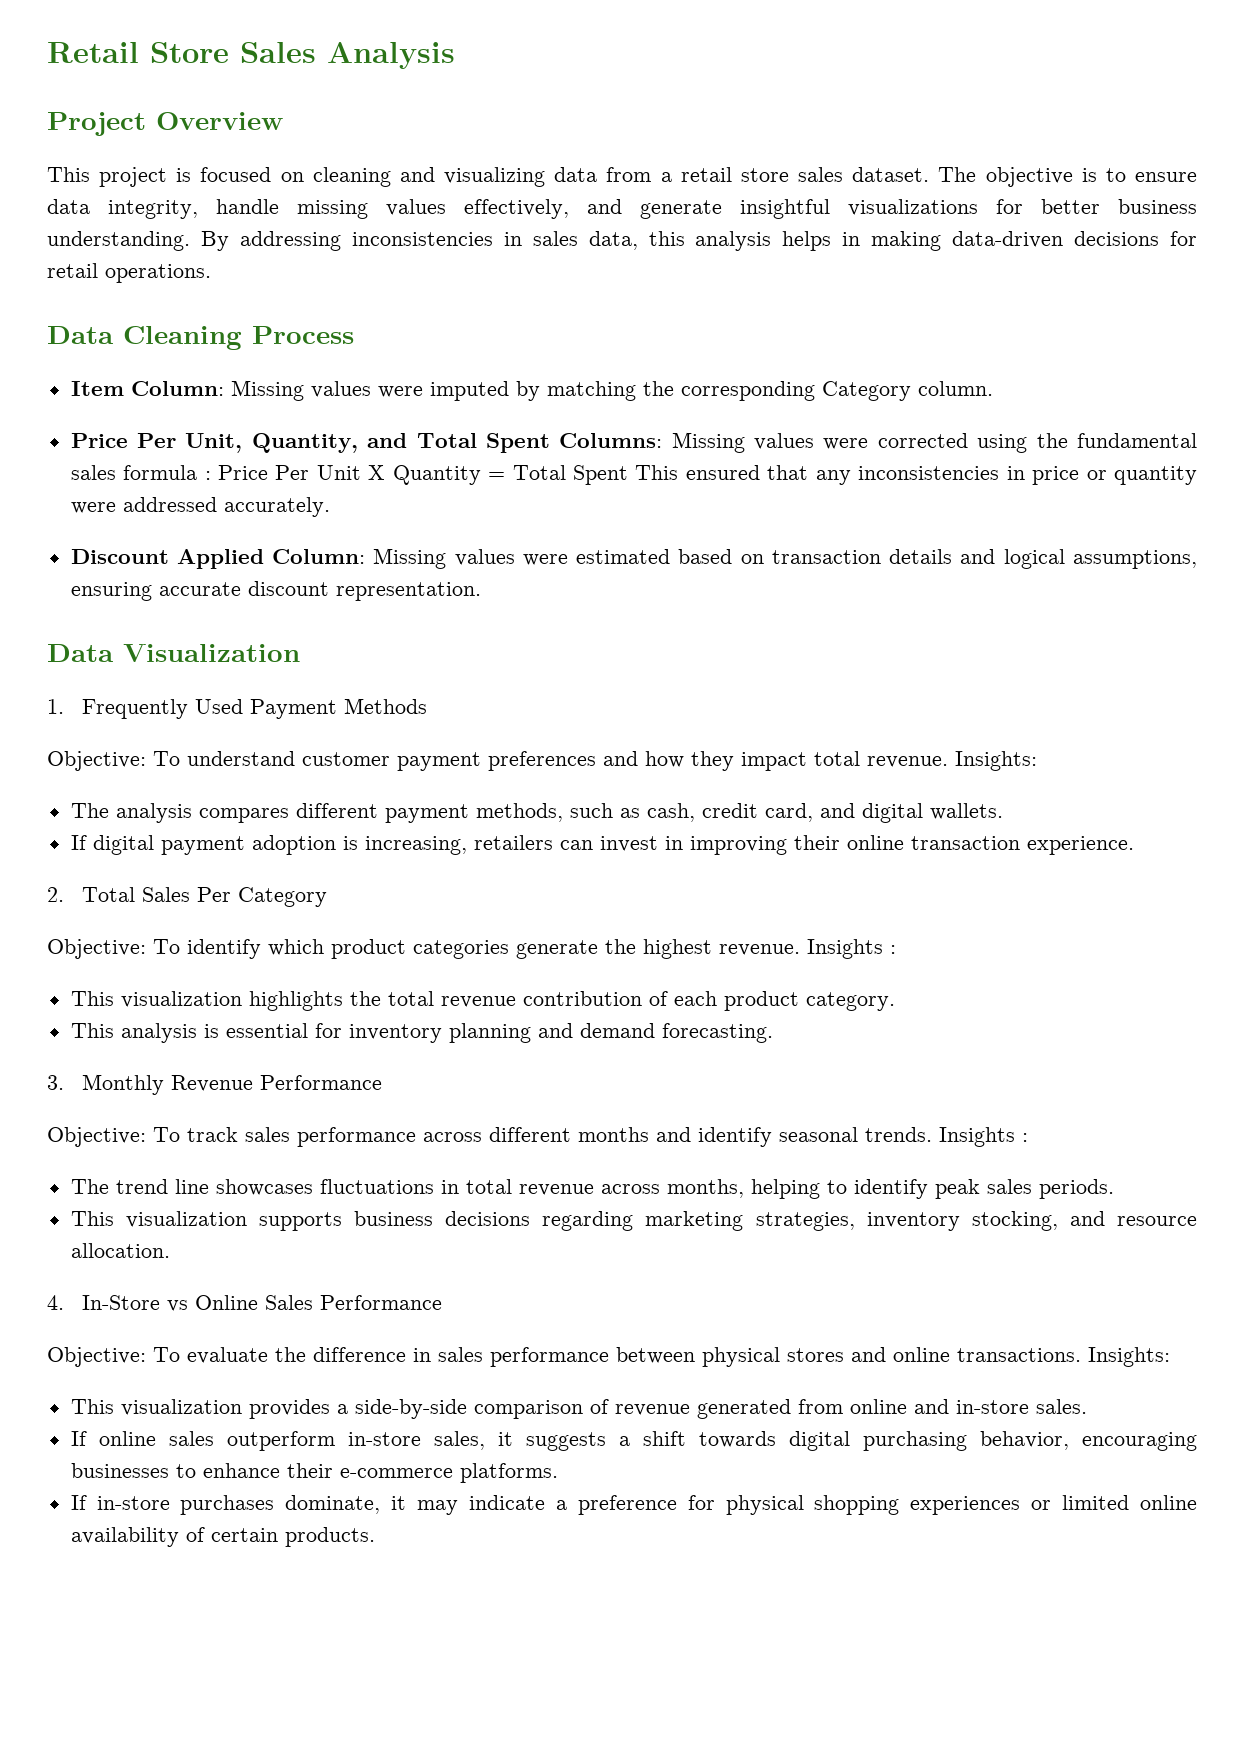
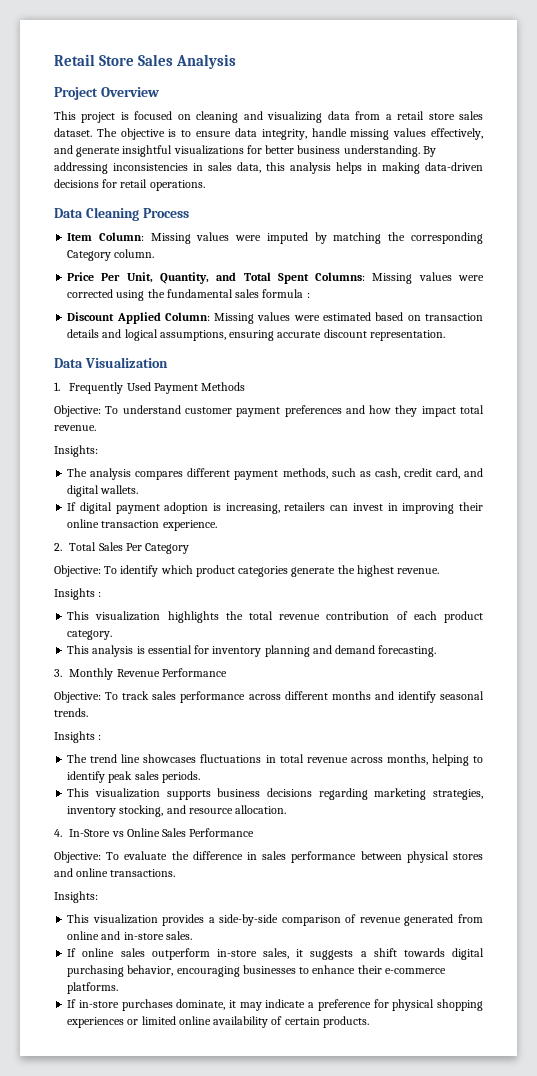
- Price Per Unit, Quantity, and Total Spent Columns: Missing values were corrected using the fundamental sales formula : Price Per Unit X Quantity = Total Spent This ensured that any inconsistencies in price or quantity were addressed accurately.
+ Price Per Unit, Quantity, and Total Spent Columns: Missing values were corrected using the fundamental sales formula :
- Objective: To understand customer payment preferences and how they impact total revenue. Insights:
+ Objective: To understand customer payment preferences and how they impact total revenue.
+ Insights:
- Objective: To identify which product categories generate the highest revenue. Insights :
+ Objective: To identify which product categories generate the highest revenue.
+ Insights :
- Objective: To track sales performance across different months and identify seasonal trends. Insights :
+ Objective: To track sales performance across different months and identify seasonal trends.
+ Insights :
- Objective: To evaluate the difference in sales performance between physical stores and online transactions. Insights:
+ Objective: To evaluate the difference in sales performance between physical stores and online transactions.
+ Insights:

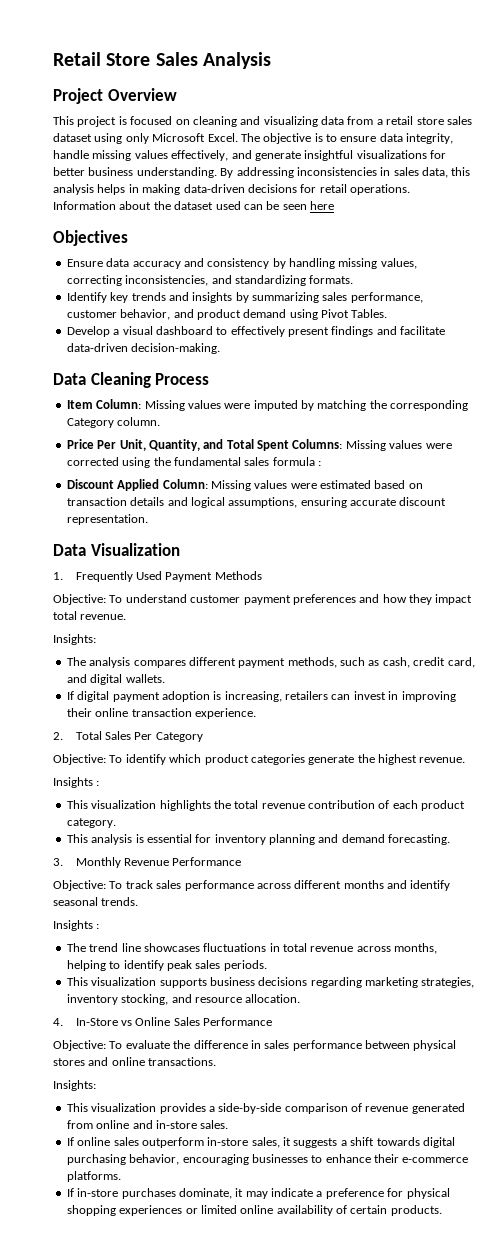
- This project is focused on cleaning and visualizing data from a retail store sales dataset.
+ This project is focused on cleaning and visualizing data from a retail store sales dataset using only Microsoft Excel.
+ Information about the dataset used can be seen here
+ Objectives
+ Ensure data accuracy and consistency by handling missing values, correcting inconsistencies, and standardizing formats.
+ Identify key trends and insights by summarizing sales performance, customer behavior, and product demand using Pivot Tables.
+ Develop a visual dashboard to effectively present findings and facilitate data-driven decision-making.

